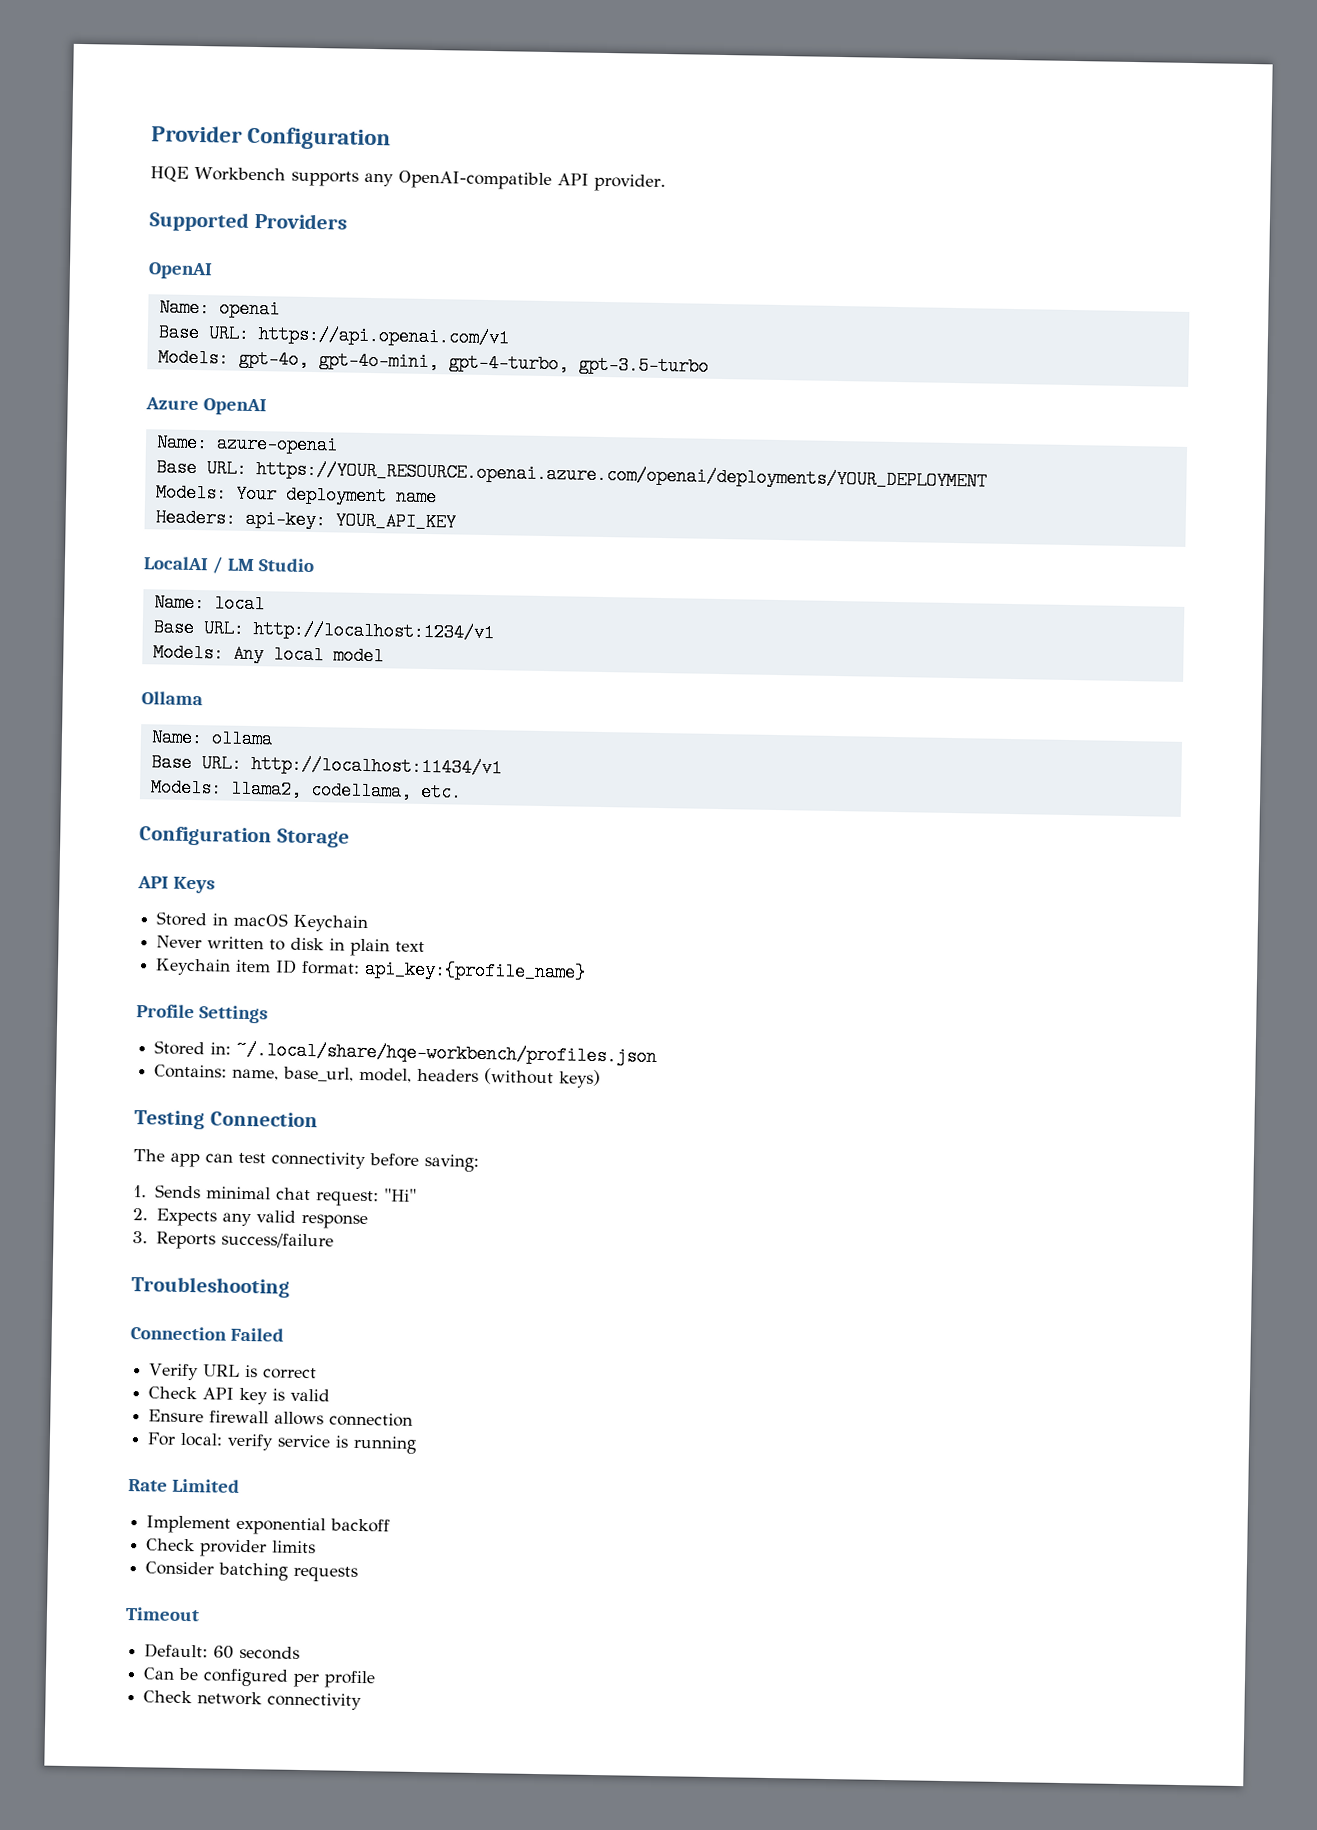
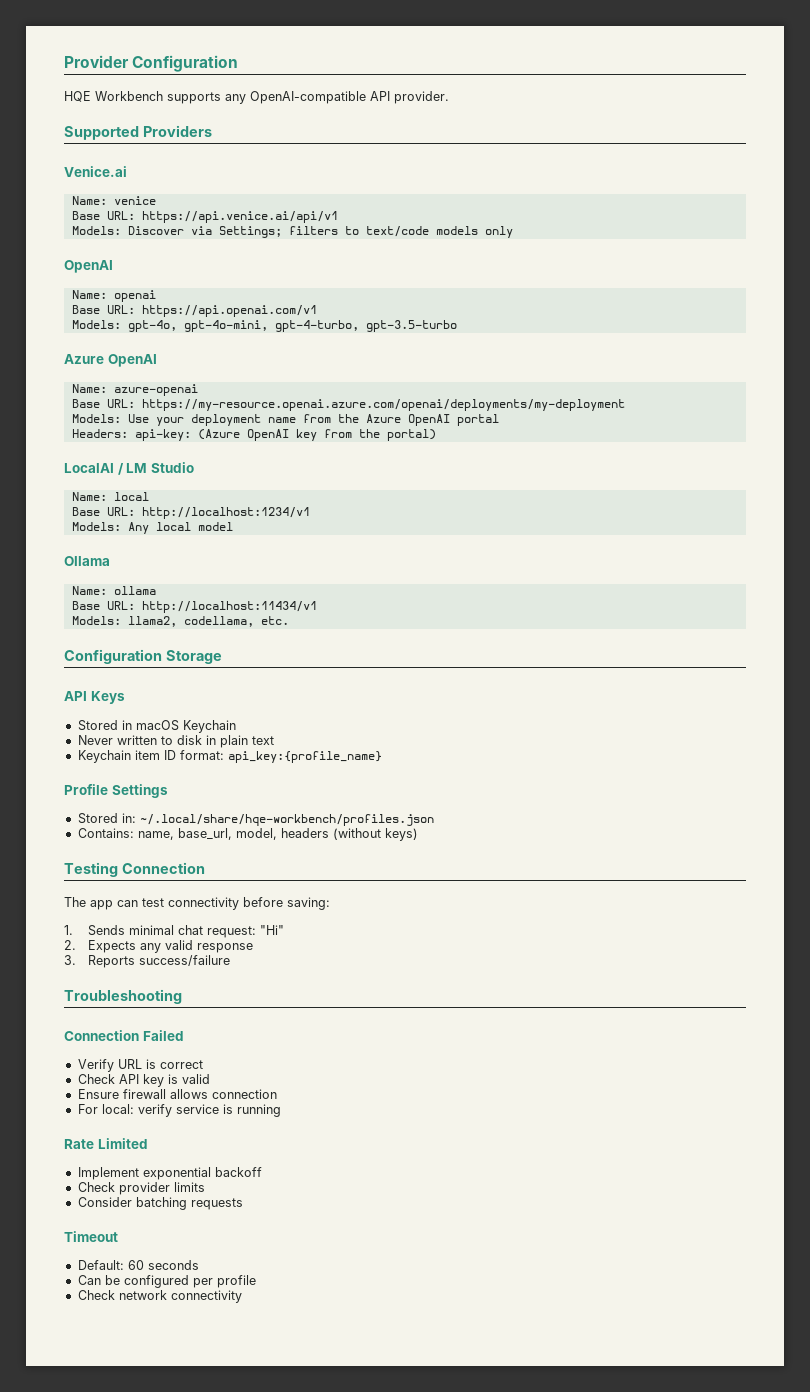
+ Venice.ai
+ Name: venice
+ Base URL: https://api.venice.ai/api/v1
+ Models: Discover via Settings; filters to text/code models only
- Base URL: https://YOUR_RESOURCE.openai.azure.com/openai/deployments/YOUR_DEPLOYMENT
- Models: Your deployment name
- Headers: api-key: YOUR_API_KEY
+ Base URL: https://my-resource.openai.azure.com/openai/deployments/my-deployment
+ Models: Use your deployment name from the Azure OpenAI portal
+ Headers: api-key: (Azure OpenAI key from the portal)

